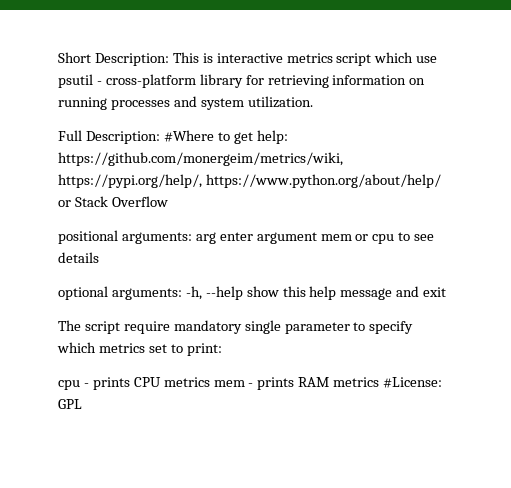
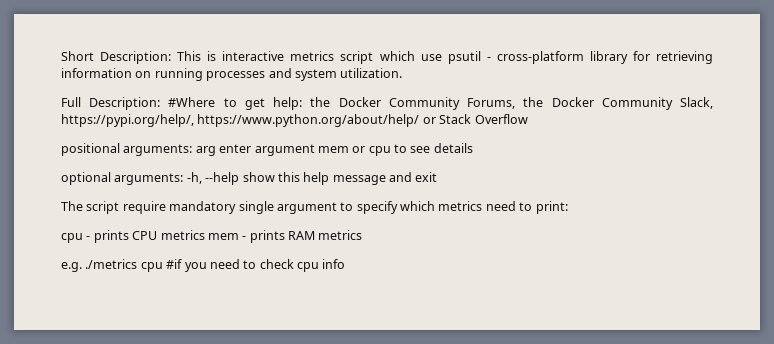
- Full Description: #Where to get help: https://github.com/monergeim/metrics/wiki, https://pypi.org/help/, https://www.python.org/about/help/ or Stack Overflow
+ Full Description: #Where to get help: the Docker Community Forums, the Docker Community Slack, https://pypi.org/help/, https://www.python.org/about/help/ or Stack Overflow
- The script require mandatory single parameter to specify which metrics set to print:
+ The script require mandatory single argument to specify which metrics need to print:
- cpu - prints CPU metrics mem - prints RAM metrics #License: GPL
+ cpu - prints CPU metrics mem - prints RAM metrics
+ e.g. ./metrics cpu #if you need to check cpu info

